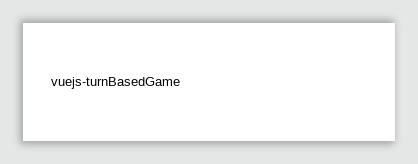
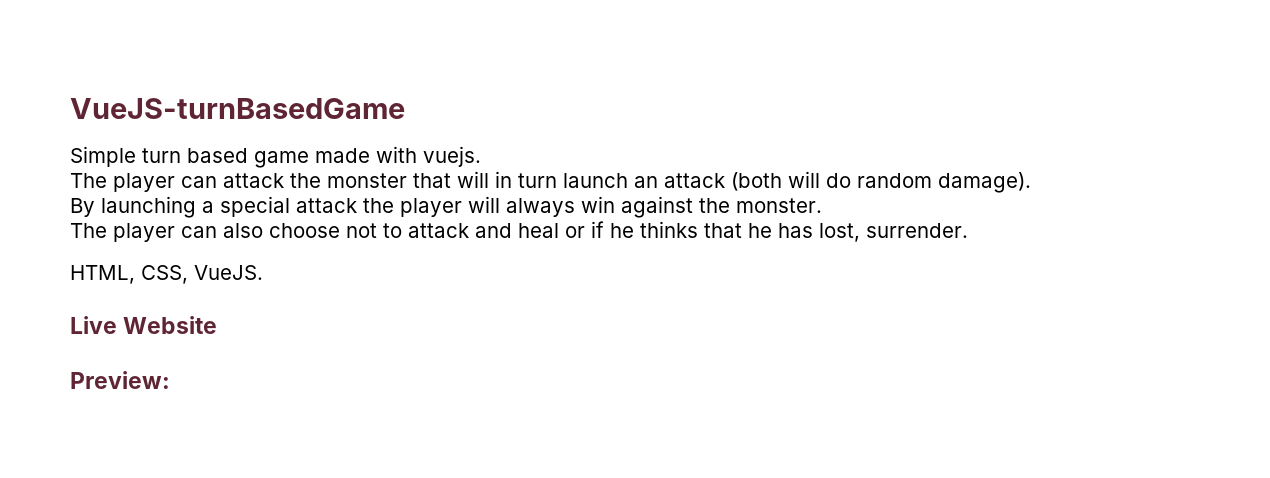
- vuejs-turnBasedGame
+ VueJS-turnBasedGame
+ Simple turn based game made with vuejs.
+ The player can attack the monster that will in turn launch an attack (both will do random damage).
+ By launching a special attack the player will always win against the monster.
+ The player can also choose not to attack and heal or if he thinks that he has lost, surrender.
+ HTML, CSS, VueJS.
+ Live Website
+ Preview:

